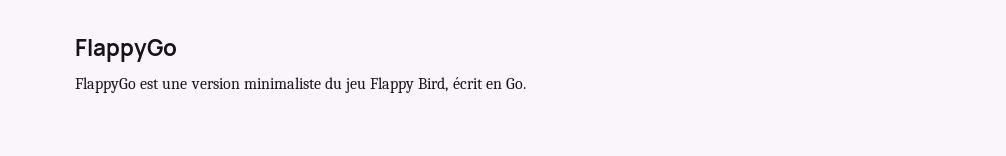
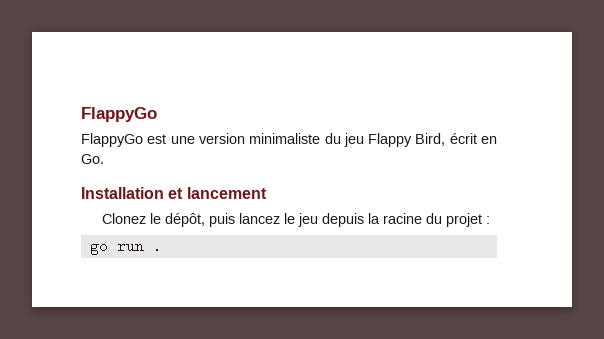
+ Installation et lancement
+ Clonez le dépôt, puis lancez le jeu depuis la racine du projet :
+ go run .

